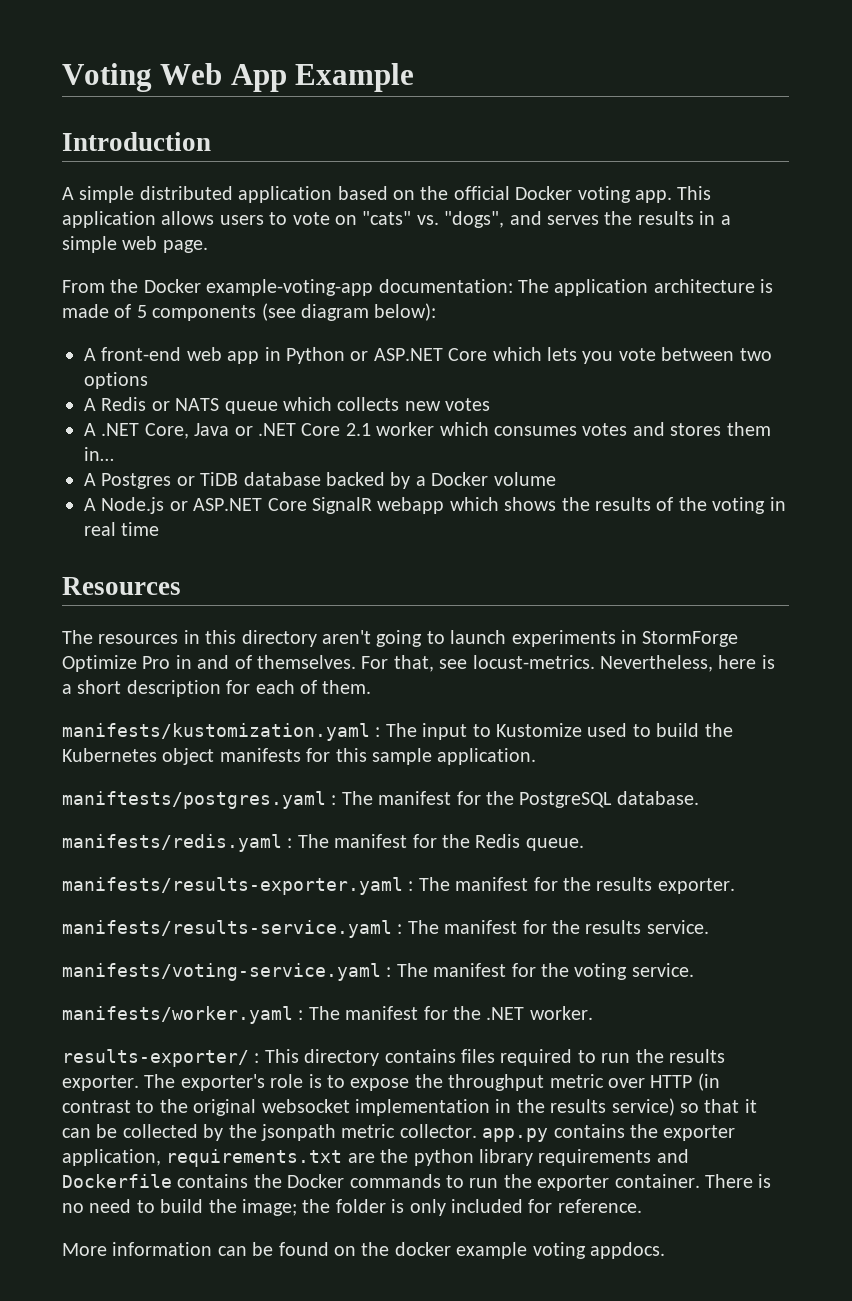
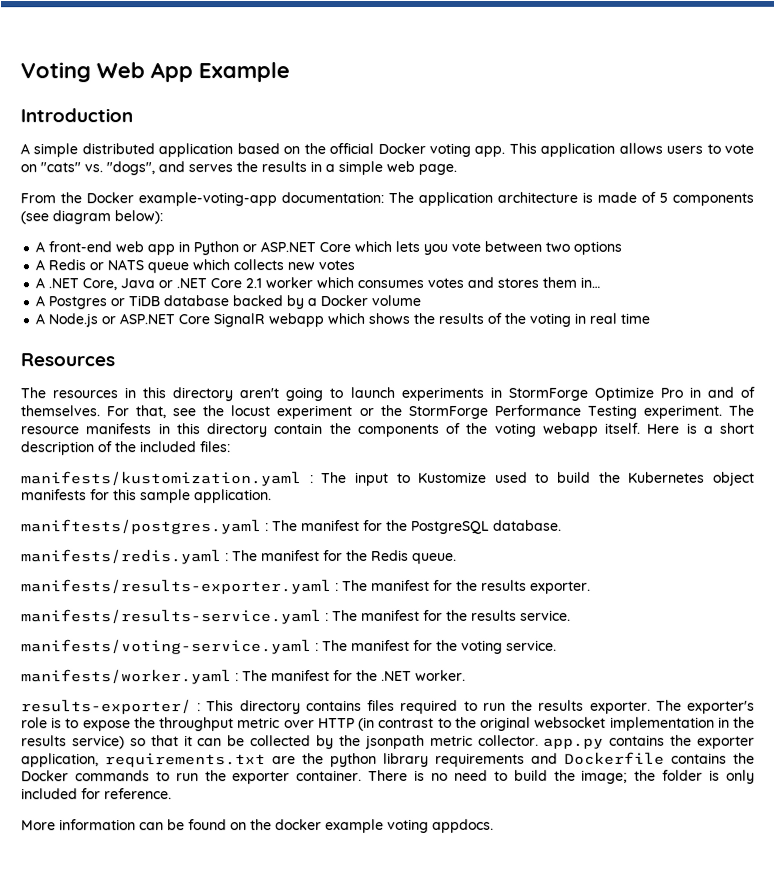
- For that, see locust-metrics. Nevertheless, here is a short description for each of them.
+ For that, see the locust experiment or the StormForge Performance Testing experiment. The resource manifests in this directory contain the components of the voting webapp itself. Here is a short description of the included files:

